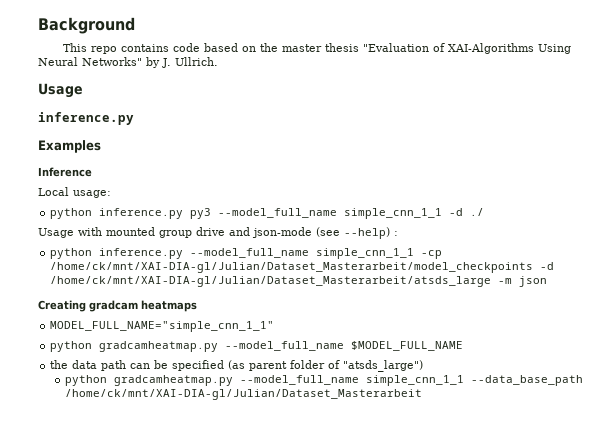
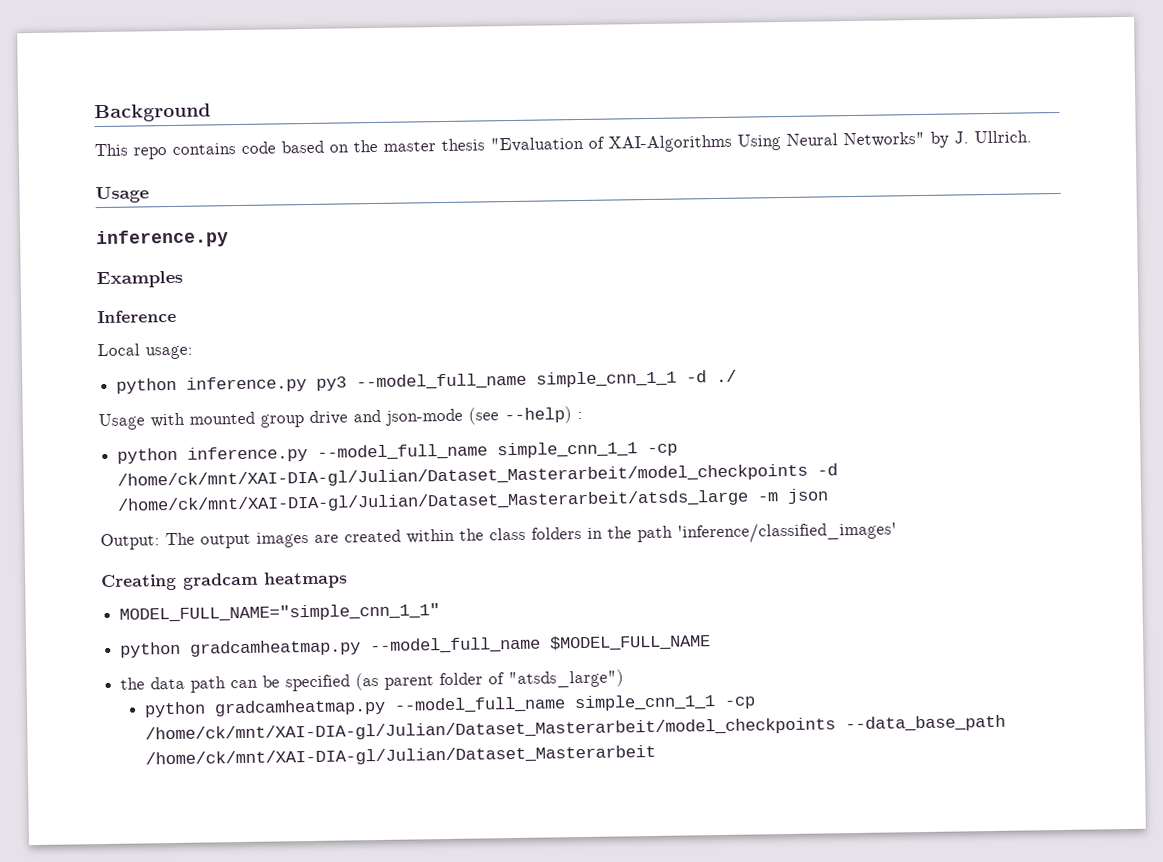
+ Output: The output images are created within the class folders in the path 'inference/classified_images'
- python gradcamheatmap.py --model_full_name simple_cnn_1_1 --data_base_path /home/ck/mnt/XAI-DIA-gl/Julian/Dataset_Masterarbeit
+ python gradcamheatmap.py --model_full_name simple_cnn_1_1 -cp /home/ck/mnt/XAI-DIA-gl/Julian/Dataset_Masterarbeit/model_checkpoints --data_base_path /home/ck/mnt/XAI-DIA-gl/Julian/Dataset_Masterarbeit

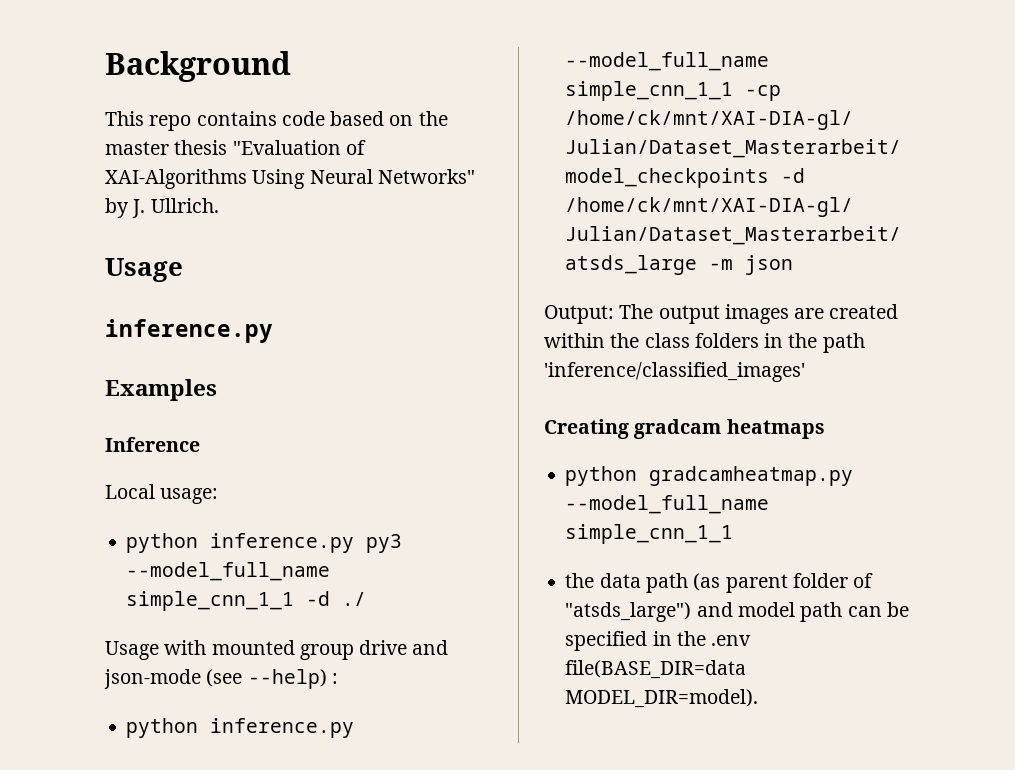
- MODEL_FULL_NAME="simple_cnn_1_1"
- python gradcamheatmap.py --model_full_name $MODEL_FULL_NAME
+ python gradcamheatmap.py --model_full_name simple_cnn_1_1
- the data path can be specified (as parent folder of "atsds_large")
- python gradcamheatmap.py --model_full_name simple_cnn_1_1 -cp /home/ck/mnt/XAI-DIA-gl/Julian/Dataset_Masterarbeit/model_checkpoints --data_base_path /home/ck/mnt/XAI-DIA-gl/Julian/Dataset_Masterarbeit
+ the data path (as parent folder of "atsds_large") and model path can be specified in the .env file(BASE_DIR=data MODEL_DIR=model).

